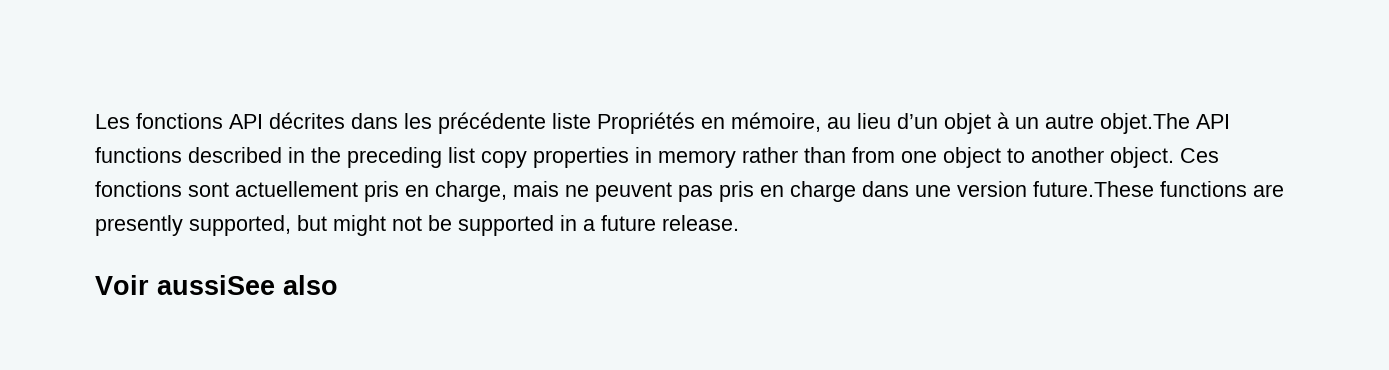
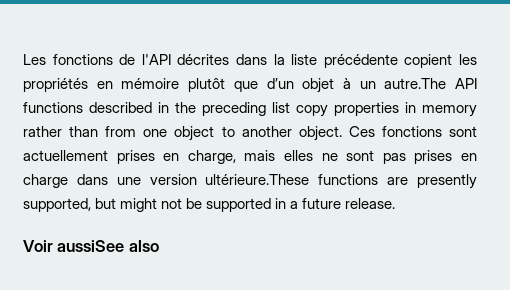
- Les fonctions API décrites dans les précédente liste Propriétés en mémoire, au lieu d’un objet à un autre objet.The API functions described in the preceding list copy properties in memory rather than from one object to another object.
+ Les fonctions de l'API décrites dans la liste précédente copient les propriétés en mémoire plutôt que d’un objet à un autre.The API functions described in the preceding list copy properties in memory rather than from one object to another object.
- Ces fonctions sont actuellement pris en charge, mais ne peuvent pas pris en charge dans une version future.These functions are presently supported, but might not be supported in a future release.
+ Ces fonctions sont actuellement prises en charge, mais elles ne sont pas prises en charge dans une version ultérieure.These functions are presently supported, but might not be supported in a future release.

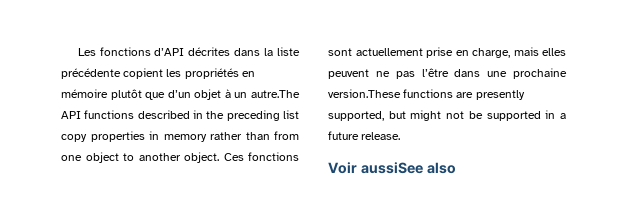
- Les fonctions de l'API décrites dans la liste précédente copient les propriétés en mémoire plutôt que d’un objet à un autre.The API functions described in the preceding list copy properties in memory rather than from one object to another object.
+ Les fonctions d’API décrites dans la liste précédente copient les propriétés en mémoire plutôt que d’un objet à un autre.The API functions described in the preceding list copy properties in memory rather than from one object to another object.
- Ces fonctions sont actuellement prises en charge, mais elles ne sont pas prises en charge dans une version ultérieure.These functions are presently supported, but might not be supported in a future release.
+ Ces fonctions sont actuellement prise en charge, mais elles peuvent ne pas l’être dans une prochaine version.These functions are presently supported, but might not be supported in a future release.

